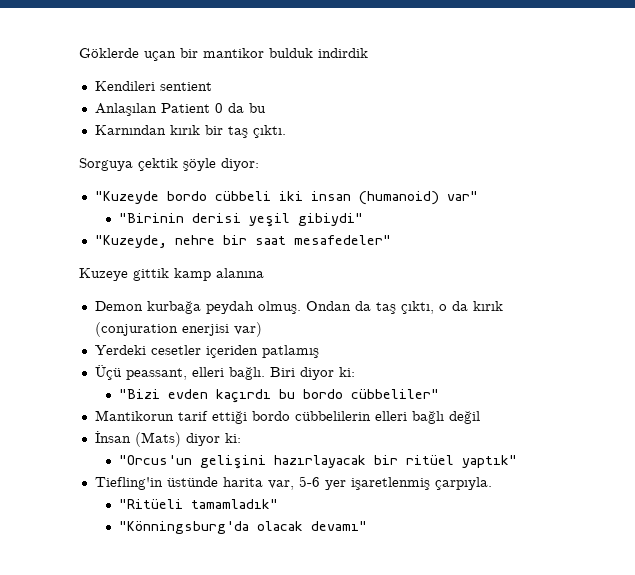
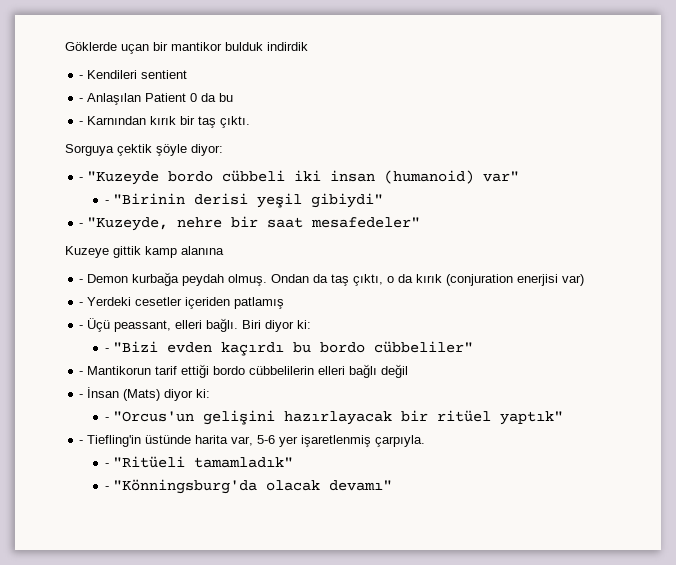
- Kendileri sentient
+ - Kendileri sentient
- Anlaşılan Patient 0 da bu
+ - Anlaşılan Patient 0 da bu
- Karnından kırık bir taş çıktı.
+ - Karnından kırık bir taş çıktı.
- "Kuzeyde bordo cübbeli iki insan (humanoid) var"
+ - "Kuzeyde bordo cübbeli iki insan (humanoid) var"
- "Birinin derisi yeşil gibiydi"
+ - "Birinin derisi yeşil gibiydi"
- "Kuzeyde, nehre bir saat mesafedeler"
+ - "Kuzeyde, nehre bir saat mesafedeler"
- Demon kurbağa peydah olmuş.
+ - Demon kurbağa peydah olmuş.
- Yerdeki cesetler içeriden patlamış
+ - Yerdeki cesetler içeriden patlamış
- Üçü peassant, elleri bağlı.
+ - Üçü peassant, elleri bağlı.
- "Bizi evden kaçırdı bu bordo cübbeliler"
+ - "Bizi evden kaçırdı bu bordo cübbeliler"
- Mantikorun tarif ettiği bordo cübbelilerin elleri bağlı değil
+ - Mantikorun tarif ettiği bordo cübbelilerin elleri bağlı değil
- İnsan (Mats) diyor ki:
+ - İnsan (Mats) diyor ki:
- "Orcus'un gelişini hazırlayacak bir ritüel yaptık"
+ - "Orcus'un gelişini hazırlayacak bir ritüel yaptık"
- Tiefling'in üstünde harita var, 5-6 yer işaretlenmiş çarpıyla.
+ - Tiefling'in üstünde harita var, 5-6 yer işaretlenmiş çarpıyla.
- "Ritüeli tamamladık"
+ - "Ritüeli tamamladık"
- "Könningsburg'da olacak devamı"
+ - "Könningsburg'da olacak devamı"

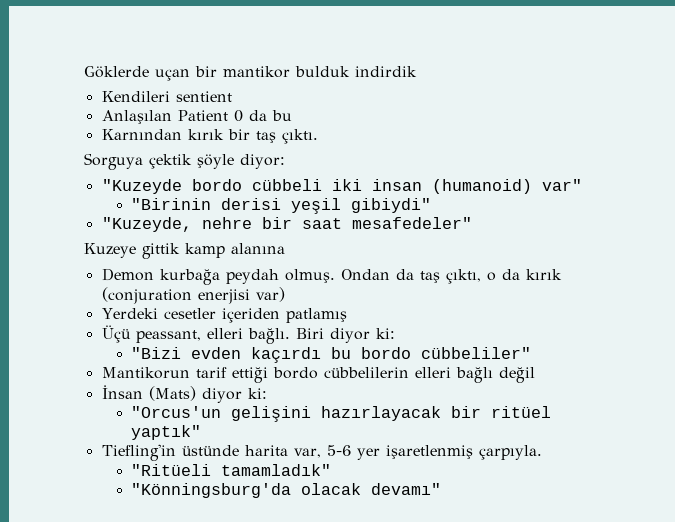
- - Kendileri sentient
+ Kendileri sentient
- - Anlaşılan Patient 0 da bu
+ Anlaşılan Patient 0 da bu
- - Karnından kırık bir taş çıktı.
+ Karnından kırık bir taş çıktı.
- - "Kuzeyde bordo cübbeli iki insan (humanoid) var"
+ "Kuzeyde bordo cübbeli iki insan (humanoid) var"
- - "Birinin derisi yeşil gibiydi"
+ "Birinin derisi yeşil gibiydi"
- - "Kuzeyde, nehre bir saat mesafedeler"
+ "Kuzeyde, nehre bir saat mesafedeler"
- - Demon kurbağa peydah olmuş.
+ Demon kurbağa peydah olmuş.
- - Yerdeki cesetler içeriden patlamış
+ Yerdeki cesetler içeriden patlamış
- - Üçü peassant, elleri bağlı.
+ Üçü peassant, elleri bağlı.
- - "Bizi evden kaçırdı bu bordo cübbeliler"
+ "Bizi evden kaçırdı bu bordo cübbeliler"
- - Mantikorun tarif ettiği bordo cübbelilerin elleri bağlı değil
+ Mantikorun tarif ettiği bordo cübbelilerin elleri bağlı değil
- - İnsan (Mats) diyor ki:
+ İnsan (Mats) diyor ki:
- - "Orcus'un gelişini hazırlayacak bir ritüel yaptık"
+ "Orcus'un gelişini hazırlayacak bir ritüel yaptık"
- - Tiefling'in üstünde harita var, 5-6 yer işaretlenmiş çarpıyla.
+ Tiefling'in üstünde harita var, 5-6 yer işaretlenmiş çarpıyla.
- - "Ritüeli tamamladık"
+ "Ritüeli tamamladık"
- - "Könningsburg'da olacak devamı"
+ "Könningsburg'da olacak devamı"

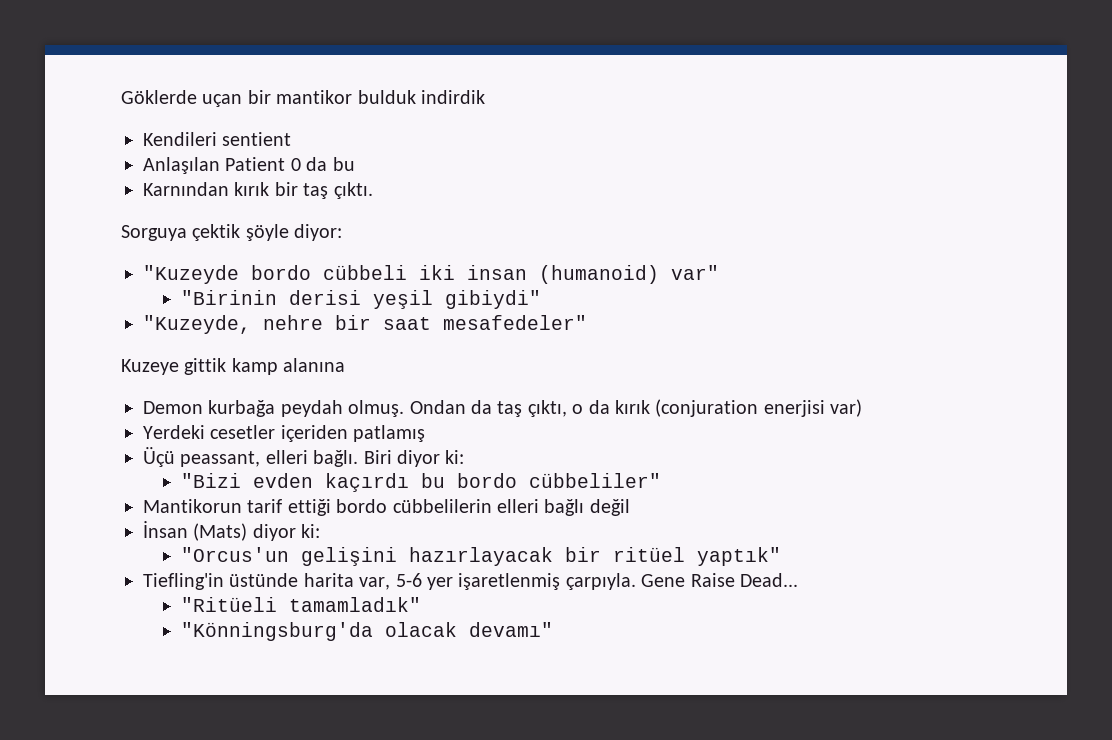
+ Gene Raise Dead...

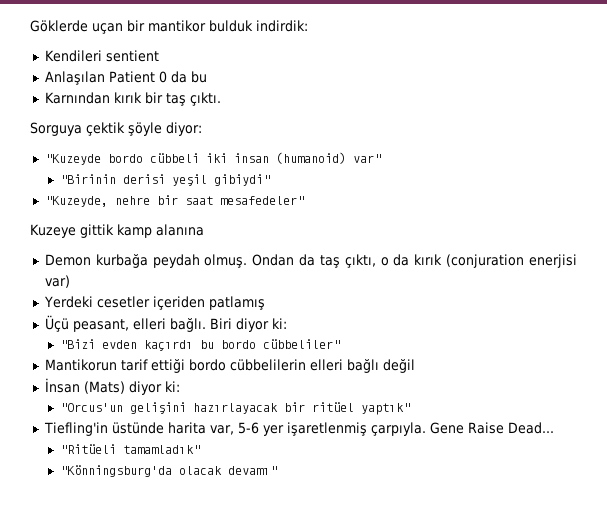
- Göklerde uçan bir mantikor bulduk indirdik
+ Göklerde uçan bir mantikor bulduk indirdik:
- Üçü peassant, elleri bağlı.
+ Üçü peasant, elleri bağlı.

